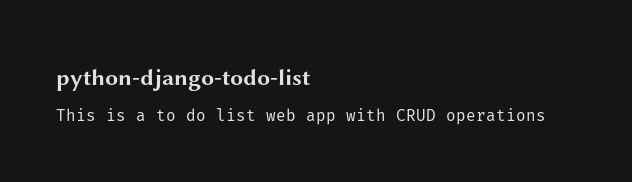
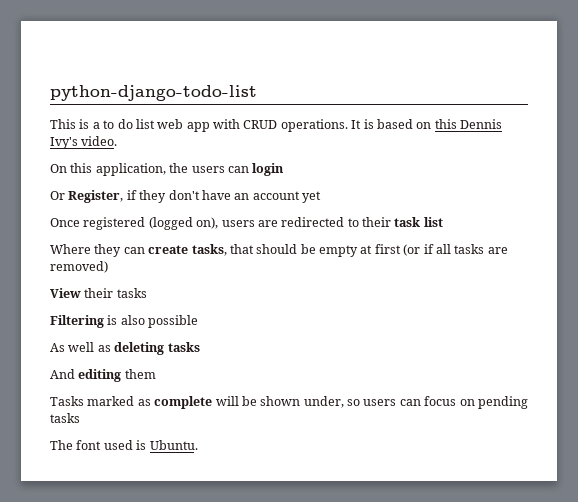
- This is a to do list web app with CRUD operations
+ This is a to do list web app with CRUD operations. It is based on this Dennis Ivy's video.
+ On this application, the users can login
+ Or Register, if they don't have an account yet
+ Once registered (logged on), users are redirected to their task list
+ Where they can create tasks, that should be empty at first (or if all tasks are removed)
+ View their tasks
+ Filtering is also possible
+ As well as deleting tasks
+ And editing them
+ Tasks marked as complete will be shown under, so users can focus on pending tasks
+ The font used is Ubuntu.

